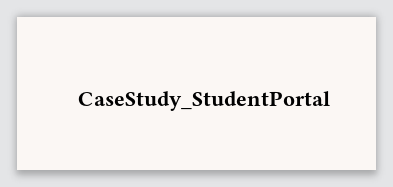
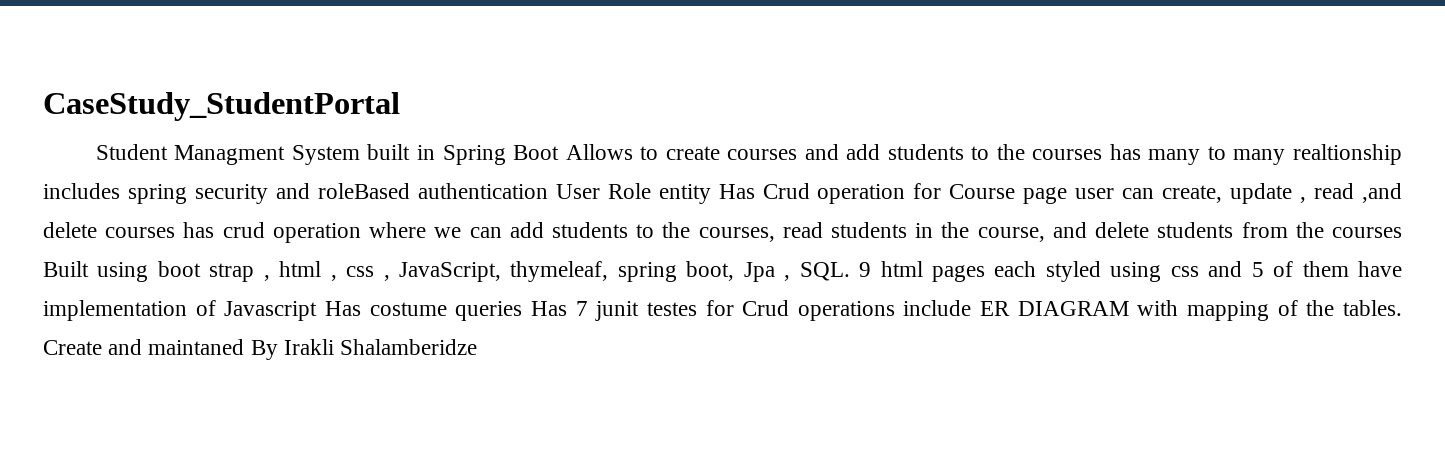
+ Student Managment System built in Spring Boot Allows to create courses and add students to the courses has many to many realtionship includes spring security and roleBased authentication User Role entity Has Crud operation for Course page user can create, update , read ,and delete courses has crud operation where we can add students to the courses, read students in the course, and delete students from the courses Built using boot strap , html , css , JavaScript, thymeleaf, spring boot, Jpa , SQL. 9 html pages each styled using css and 5 of them have implementation of Javascript Has costume queries Has 7 junit testes for Crud operations include ER DIAGRAM with mapping of the tables. Create and maintaned By Irakli Shalamberidze

